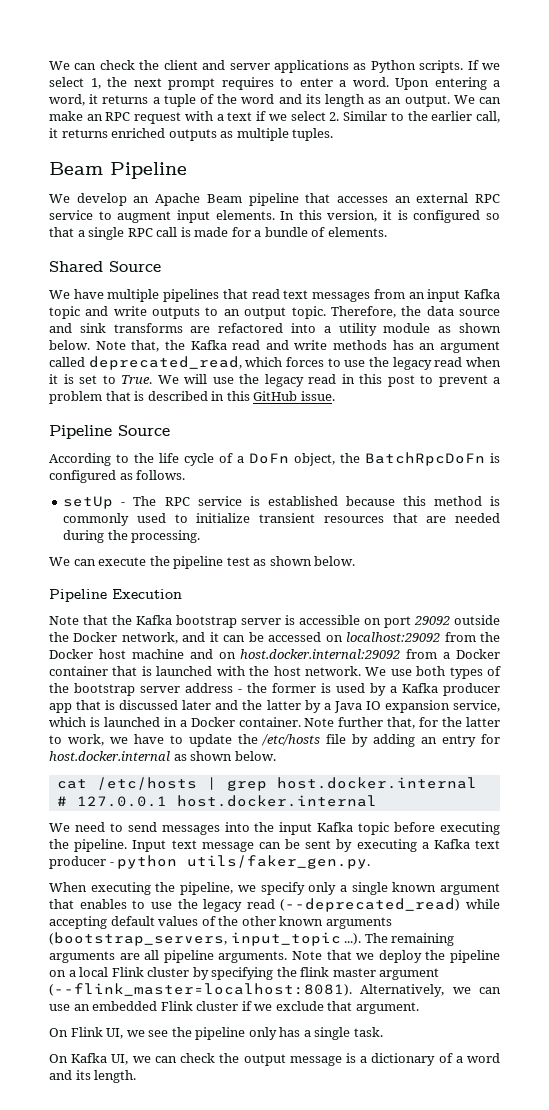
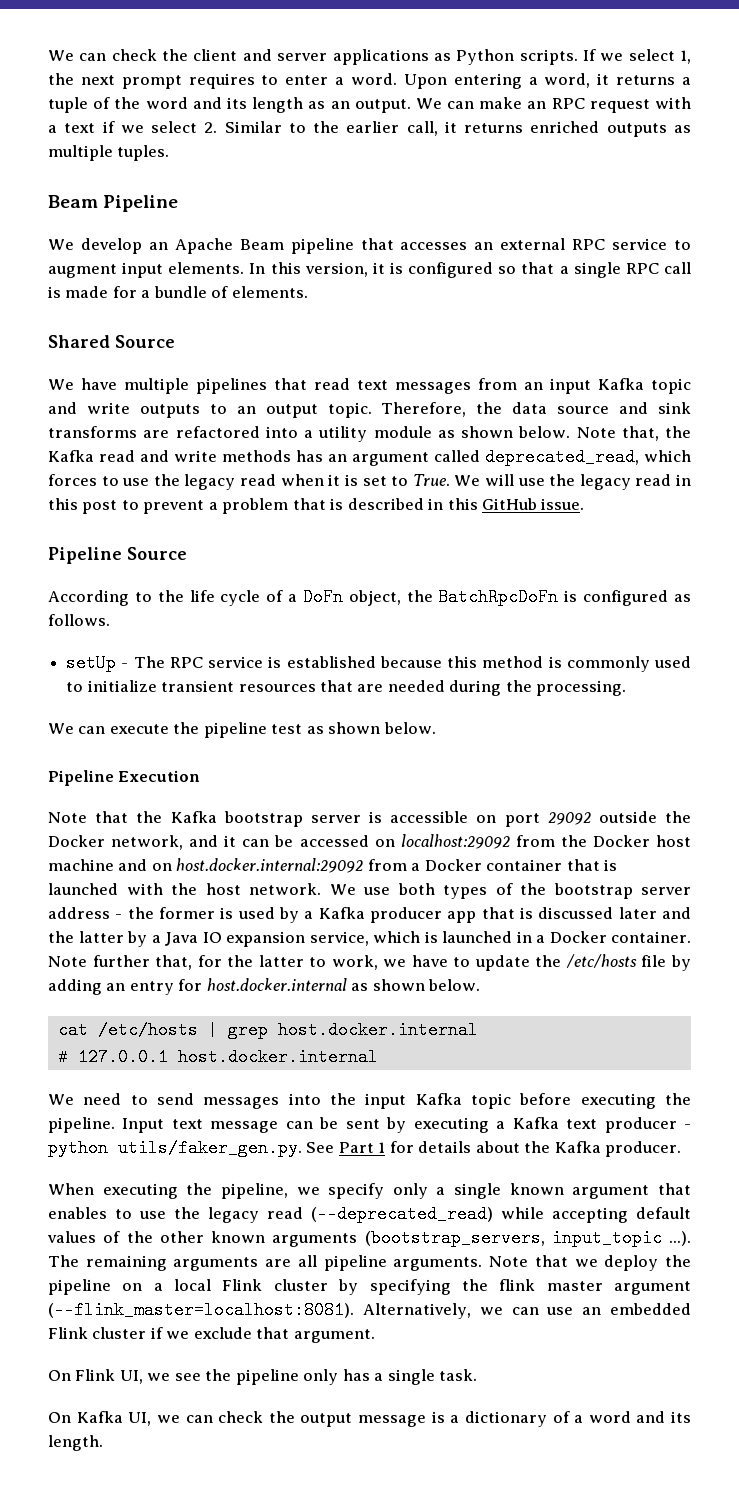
- Input text message can be sent by executing a Kafka text producer - python utils/faker_gen.py.
+ Input text message can be sent by executing a Kafka text producer - python utils/faker_gen.py. See Part 1 for details about the Kafka producer.

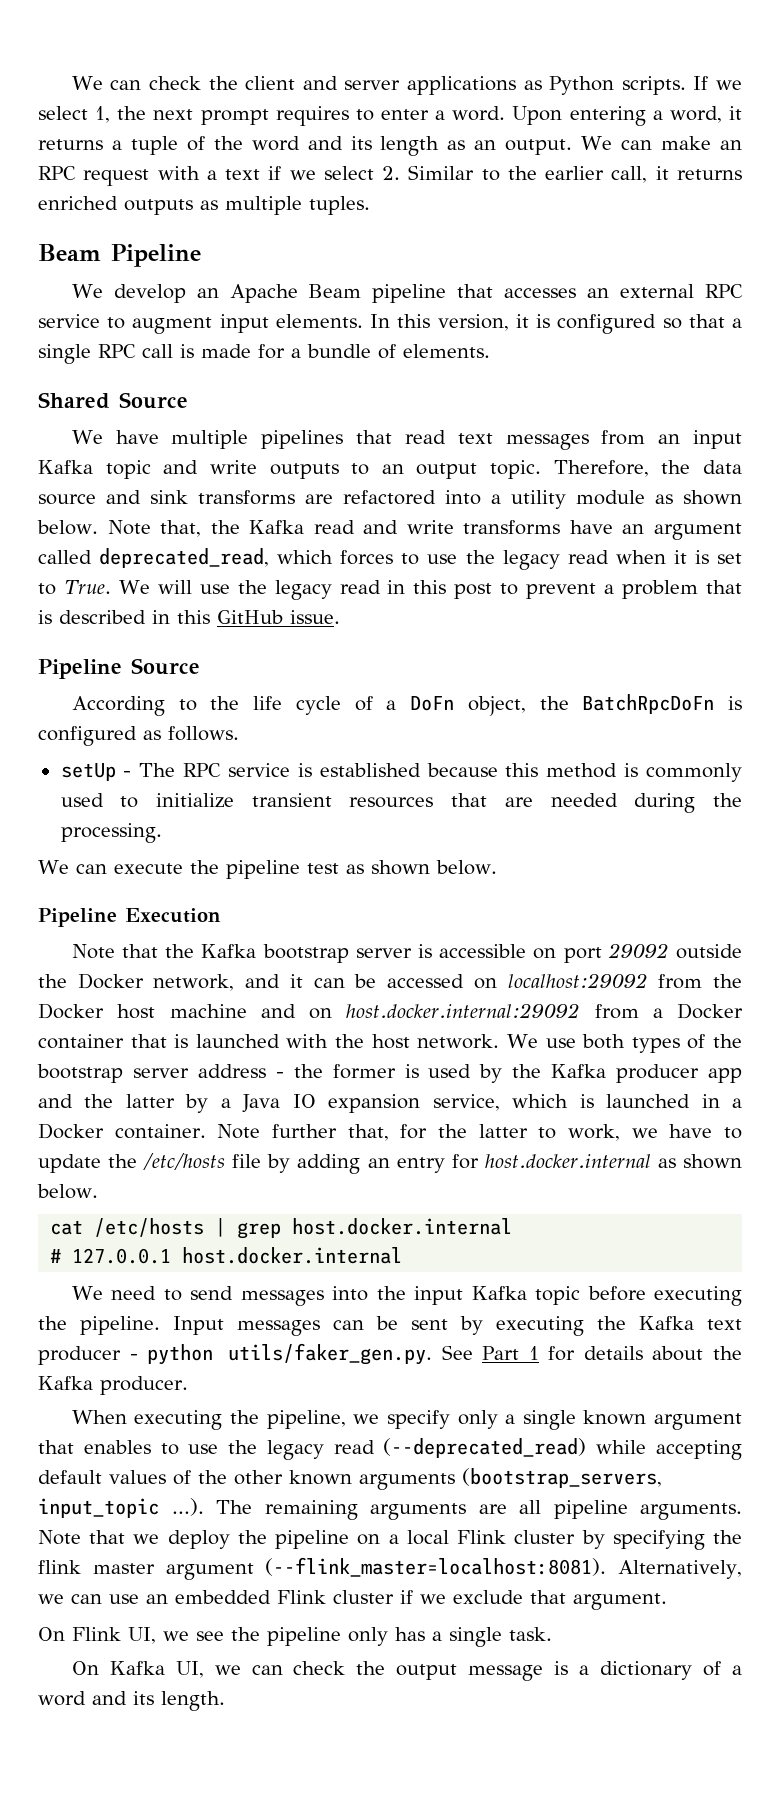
- Note that, the Kafka read and write methods has an argument called deprecated_read, which forces to use the legacy read when it is set to True.
+ Note that, the Kafka read and write transforms have an argument called deprecated_read, which forces to use the legacy read when it is set to True.
- We use both types of the bootstrap server address - the former is used by a Kafka producer app that is discussed later and the latter by a Java IO expansion service, which is launched in a Docker container.
+ We use both types of the bootstrap server address - the former is used by the Kafka producer app and the latter by a Java IO expansion service, which is launched in a Docker container.
- Input text message can be sent by executing a Kafka text producer - python utils/faker_gen.py. See Part 1 for details about the Kafka producer.
+ Input messages can be sent by executing the Kafka text producer - python utils/faker_gen.py. See Part 1 for details about the Kafka producer.

